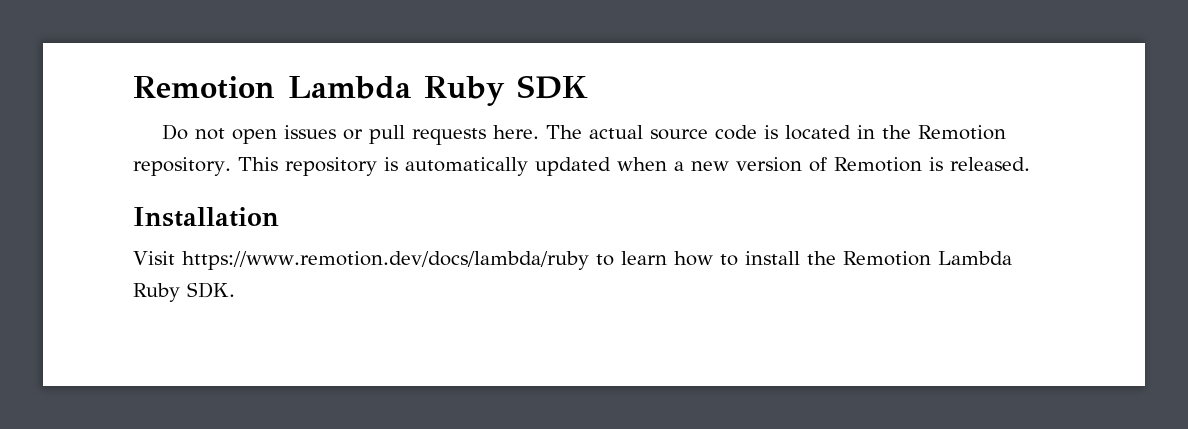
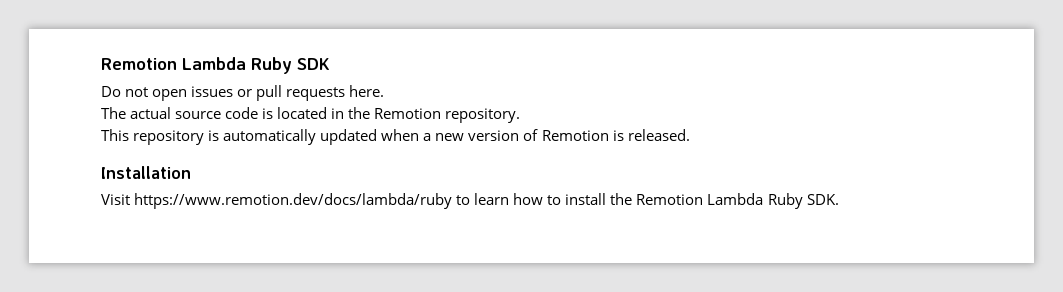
- Do not open issues or pull requests here. The actual source code is located in the Remotion repository. This repository is automatically updated when a new version of Remotion is released.
+ Do not open issues or pull requests here.
+ The actual source code is located in the Remotion repository.
+ This repository is automatically updated when a new version of Remotion is released.

